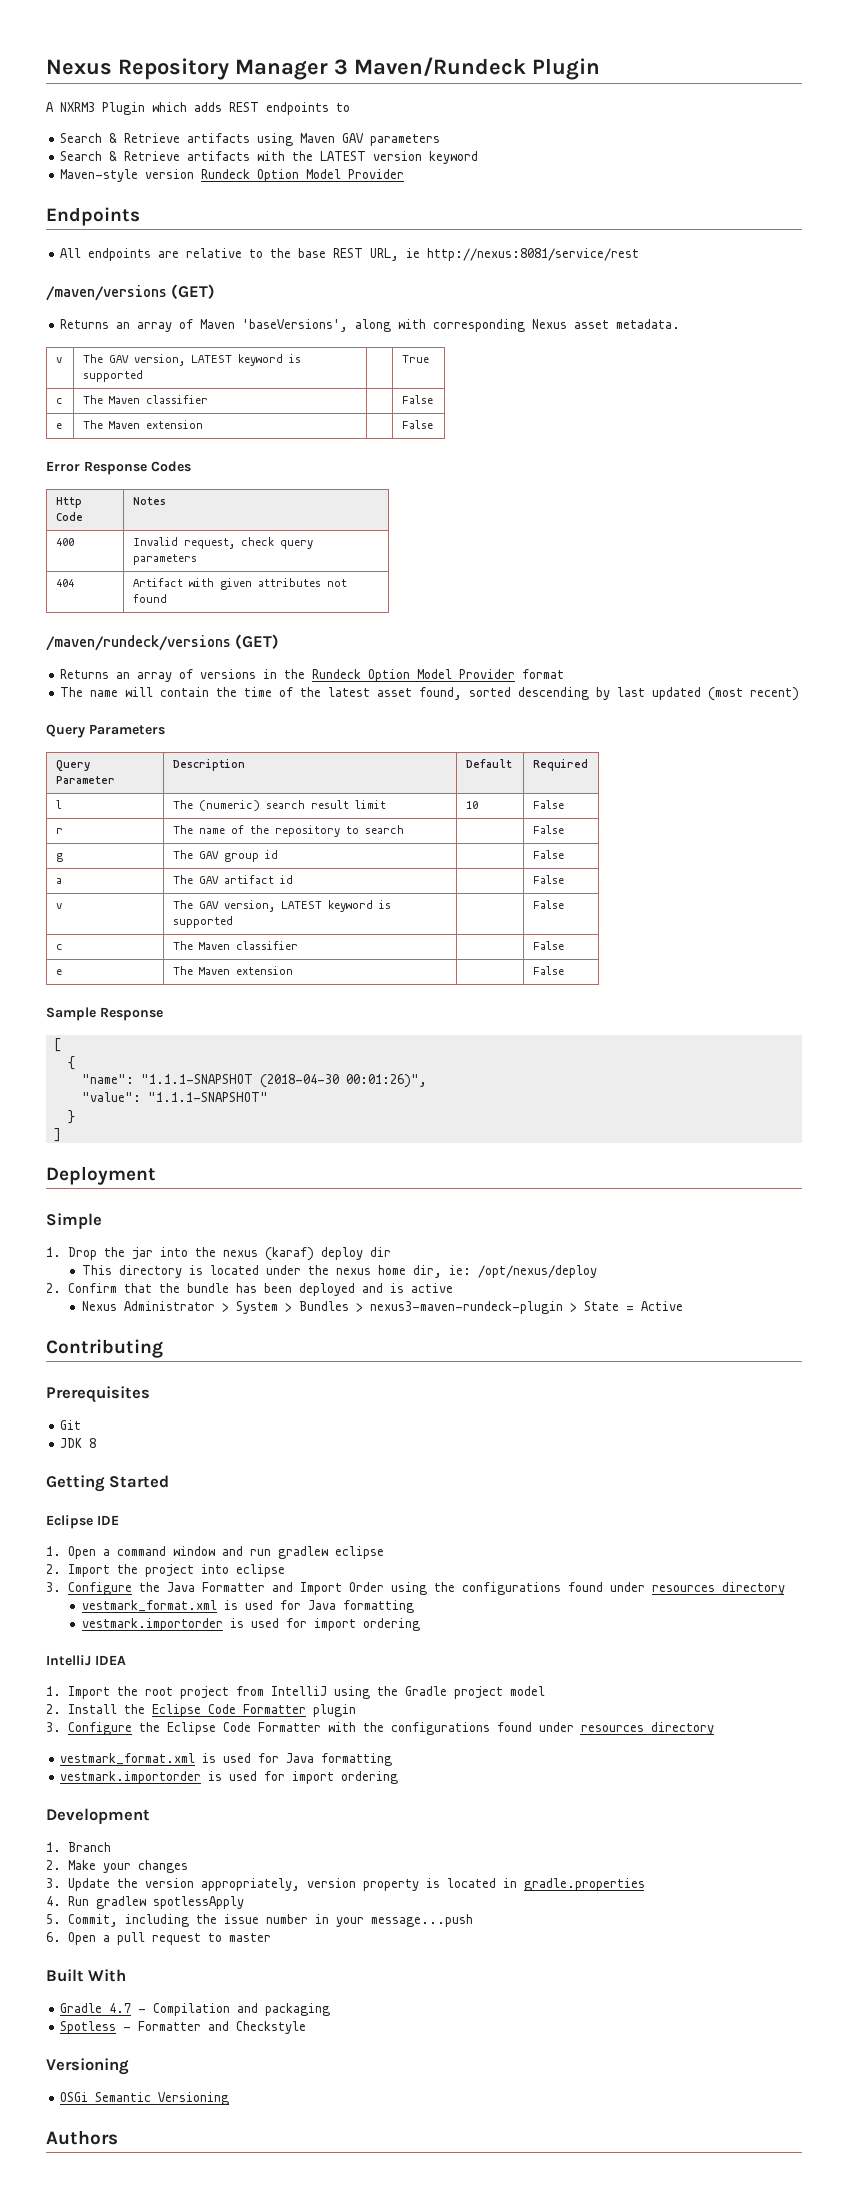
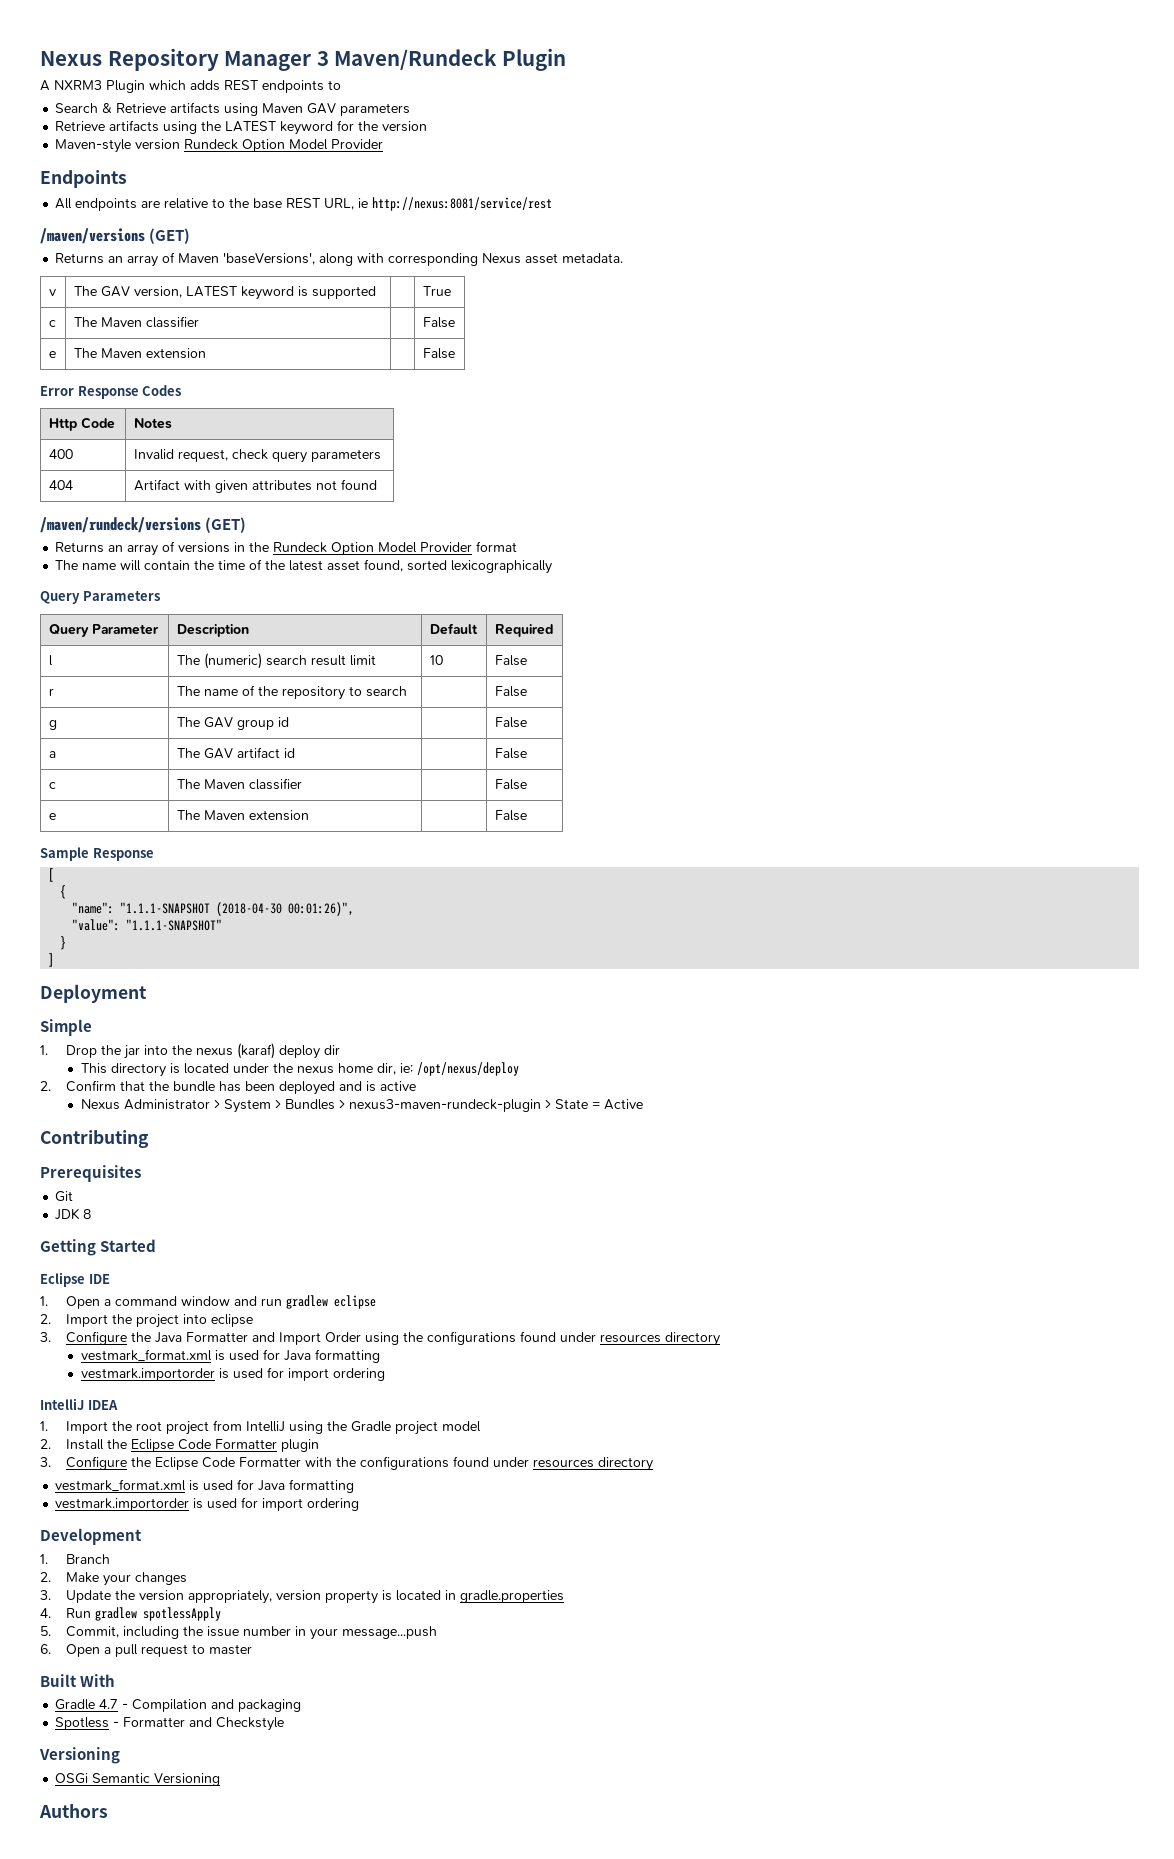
- Search & Retrieve artifacts with the LATEST version keyword
+ Retrieve artifacts using the LATEST keyword for the version
- The name will contain the time of the latest asset found, sorted descending by last updated (most recent)
+ The name will contain the time of the latest asset found, sorted lexicographically
- v | The GAV version, LATEST keyword is supported | | False

